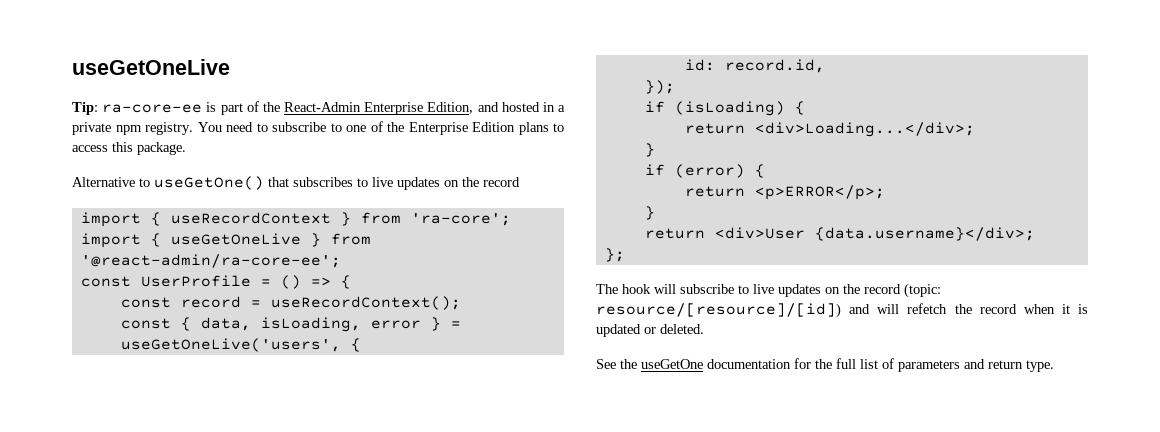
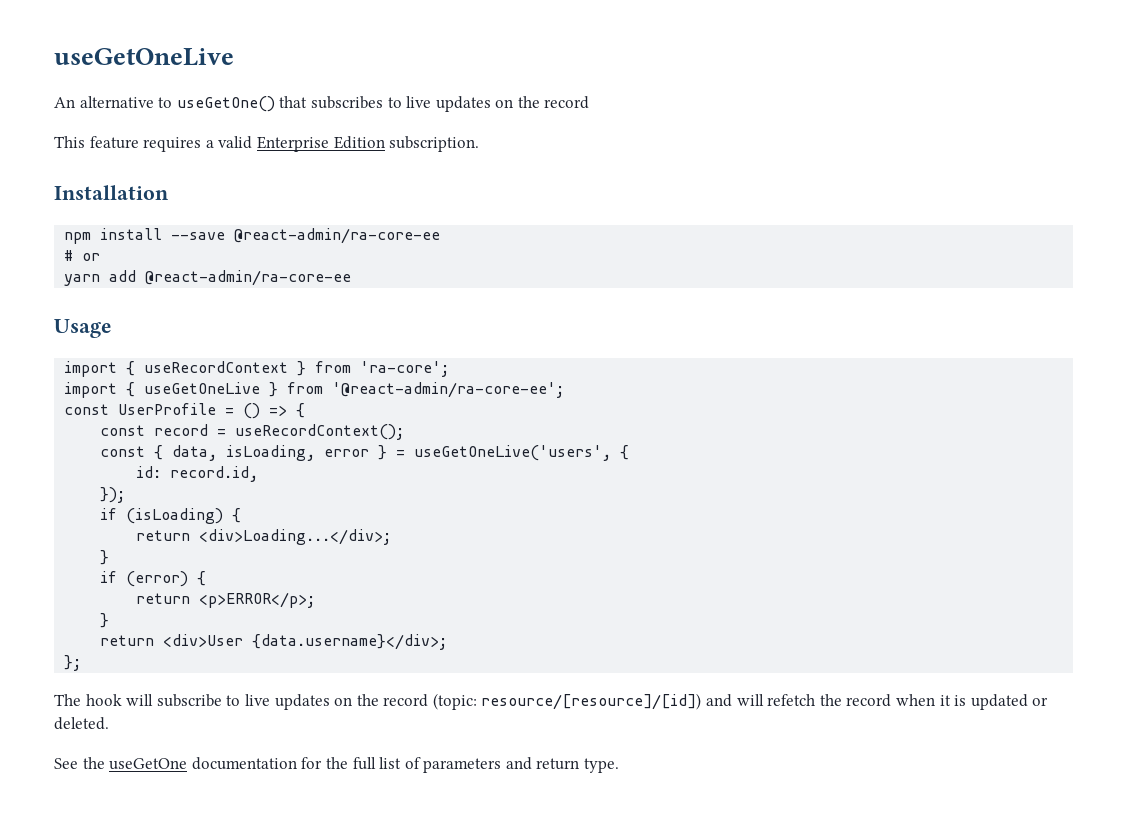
- Tip: ra-core-ee is part of the React-Admin Enterprise Edition, and hosted in a private npm registry. You need to subscribe to one of the Enterprise Edition plans to access this package.
- Alternative to useGetOne() that subscribes to live updates on the record
+ An alternative to useGetOne() that subscribes to live updates on the record
+ This feature requires a valid Enterprise Edition subscription.
+ Installation
+ npm install --save @react-admin/ra-core-ee
+ # or
+ yarn add @react-admin/ra-core-ee
+ Usage

